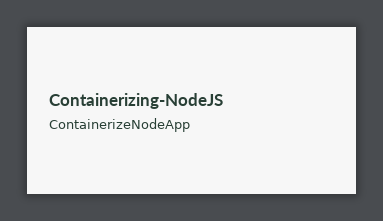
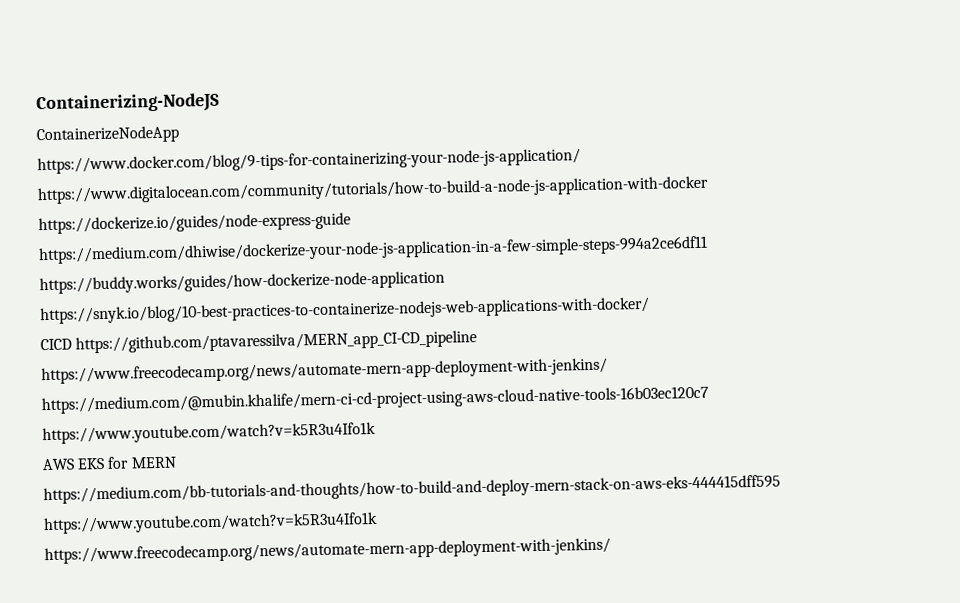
+ https://www.docker.com/blog/9-tips-for-containerizing-your-node-js-application/
+ https://www.digitalocean.com/community/tutorials/how-to-build-a-node-js-application-with-docker
+ https://dockerize.io/guides/node-express-guide
+ https://medium.com/dhiwise/dockerize-your-node-js-application-in-a-few-simple-steps-994a2ce6df11
+ https://buddy.works/guides/how-dockerize-node-application
+ https://snyk.io/blog/10-best-practices-to-containerize-nodejs-web-applications-with-docker/
+ CICD https://github.com/ptavaressilva/MERN_app_CI-CD_pipeline
+ https://www.freecodecamp.org/news/automate-mern-app-deployment-with-jenkins/
+ https://medium.com/@mubin.khalife/mern-ci-cd-project-using-aws-cloud-native-tools-16b03ec120c7
+ https://www.youtube.com/watch?v=k5R3u4Ifo1k
+ AWS EKS for MERN
+ https://medium.com/bb-tutorials-and-thoughts/how-to-build-and-deploy-mern-stack-on-aws-eks-444415dff595
+ https://www.youtube.com/watch?v=k5R3u4Ifo1k
+ https://www.freecodecamp.org/news/automate-mern-app-deployment-with-jenkins/

